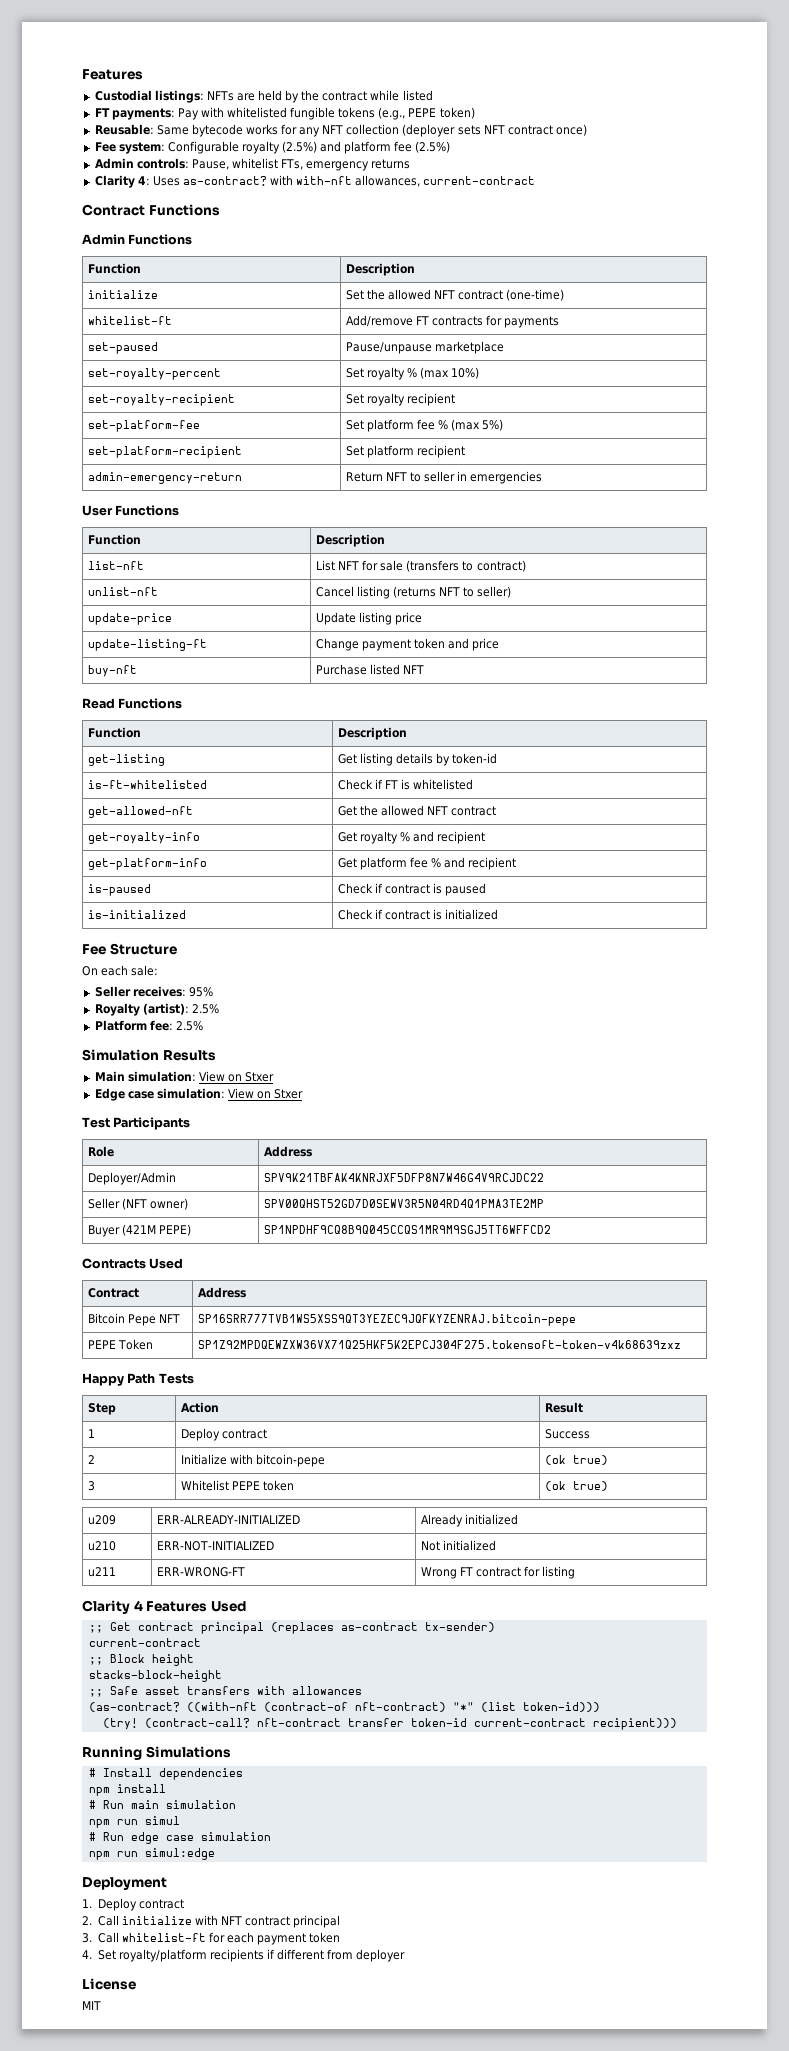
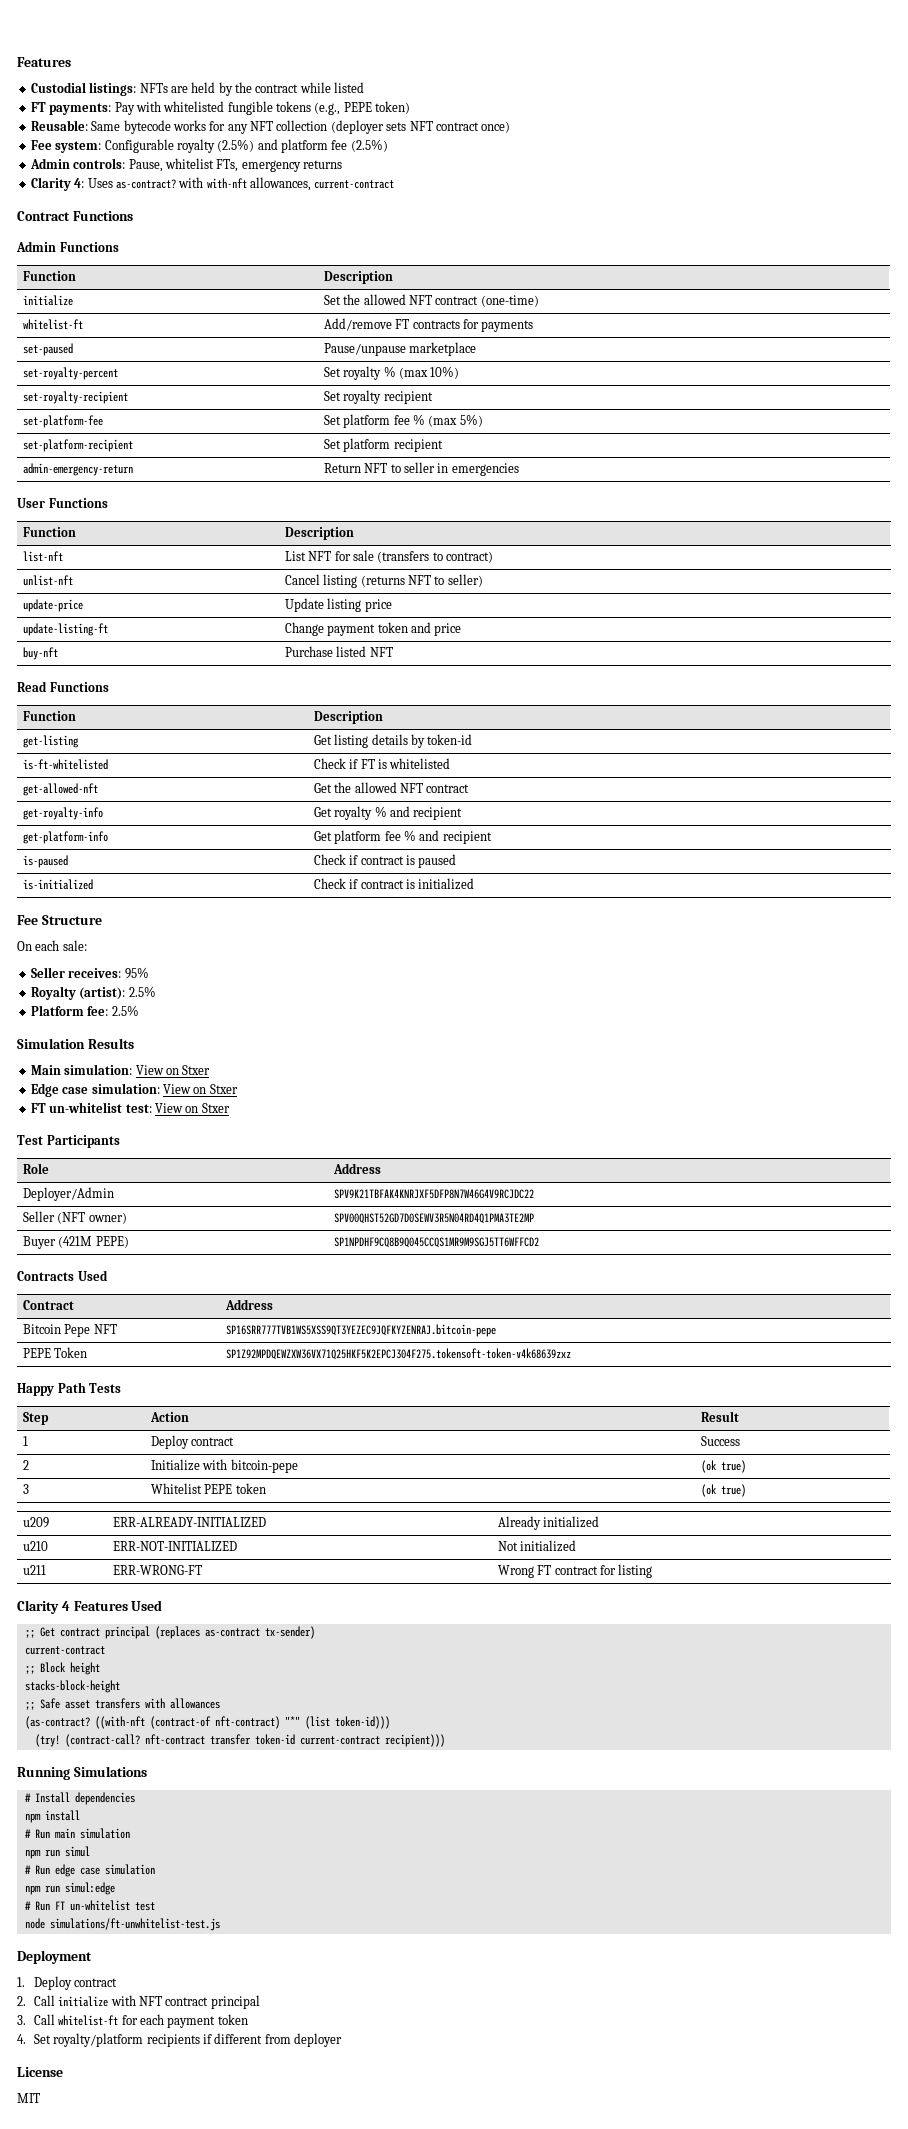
+ FT un-whitelist test: View on Stxer
+ # Run FT un-whitelist test
+ node simulations/ft-unwhitelist-test.js

